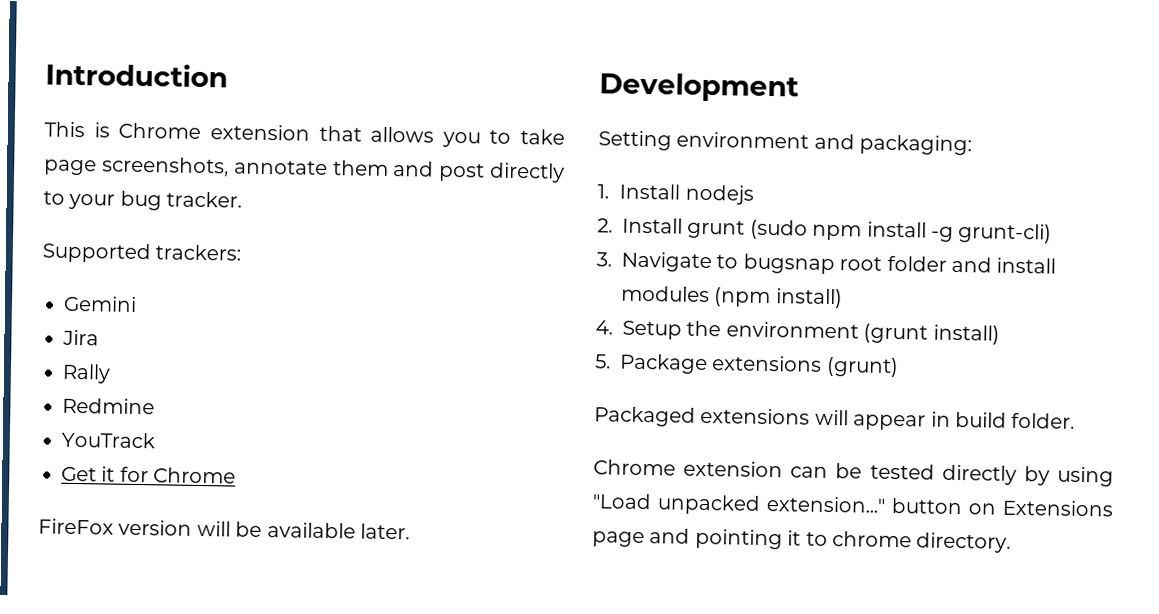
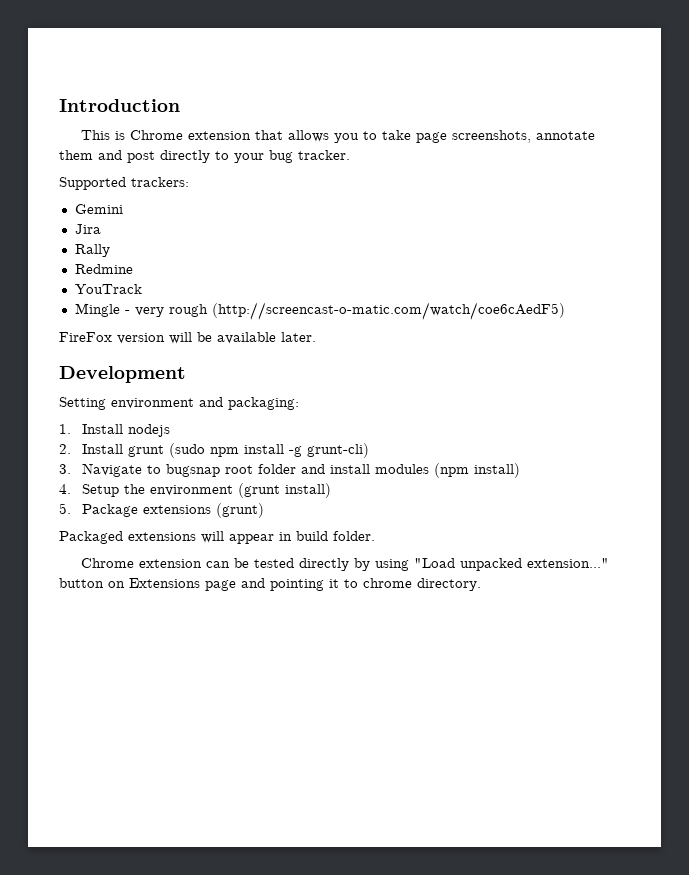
- Get it for Chrome
+ Mingle - very rough (http://screencast-o-matic.com/watch/coe6cAedF5)

